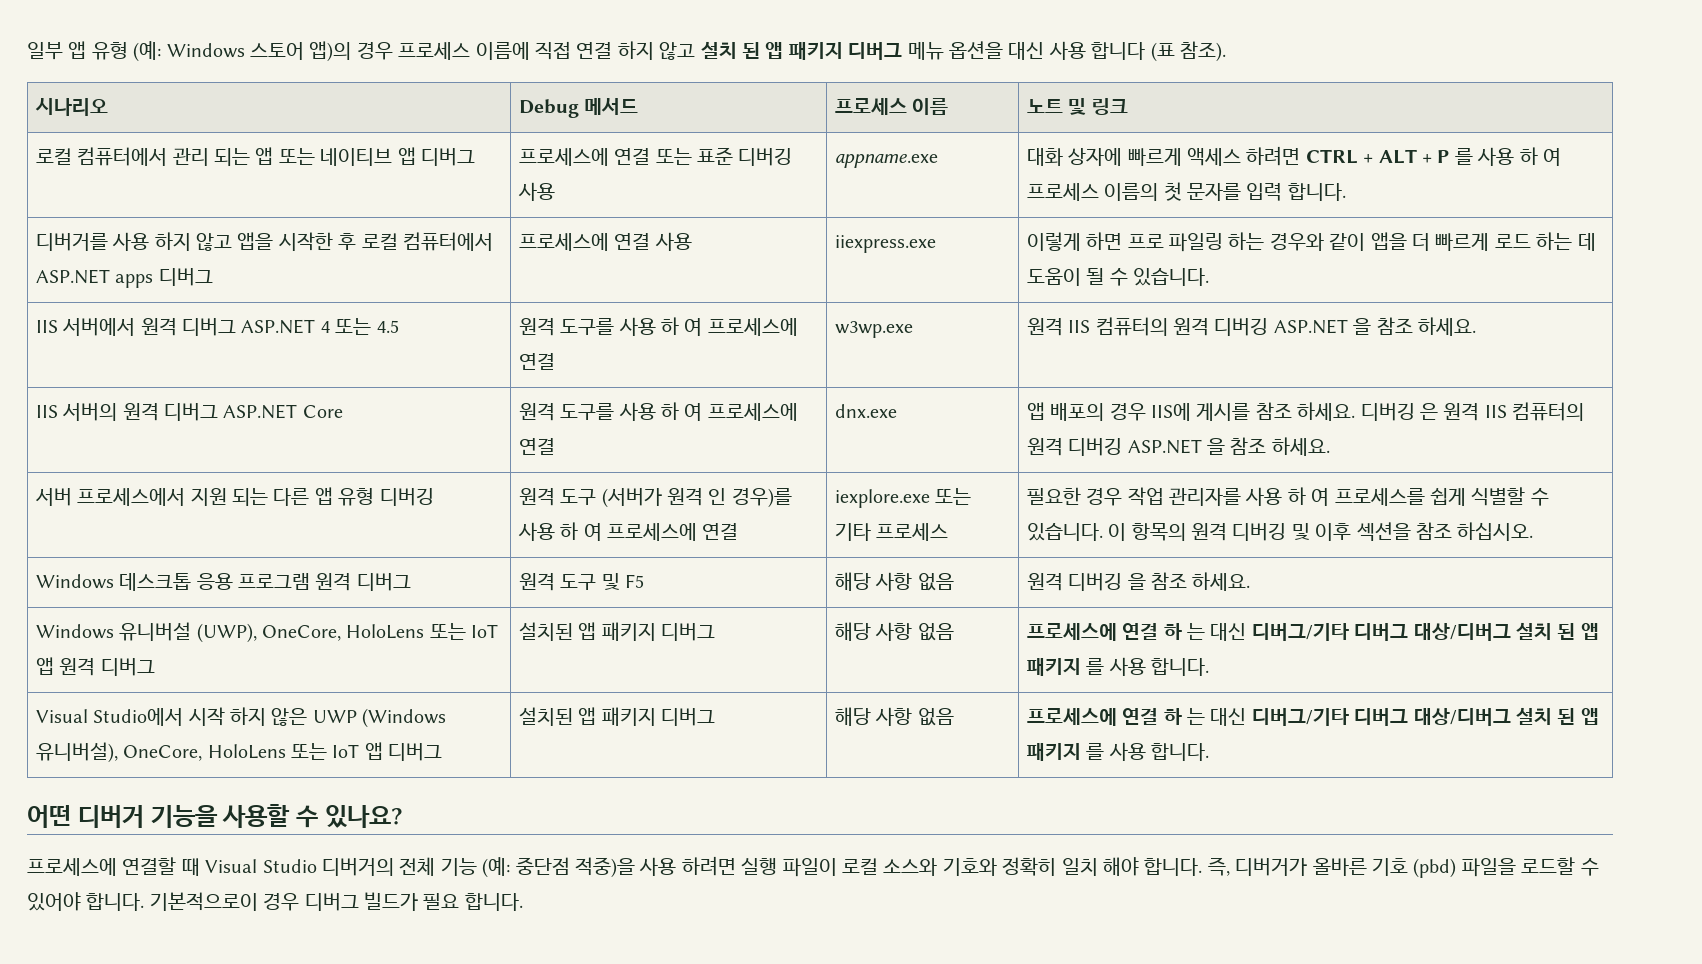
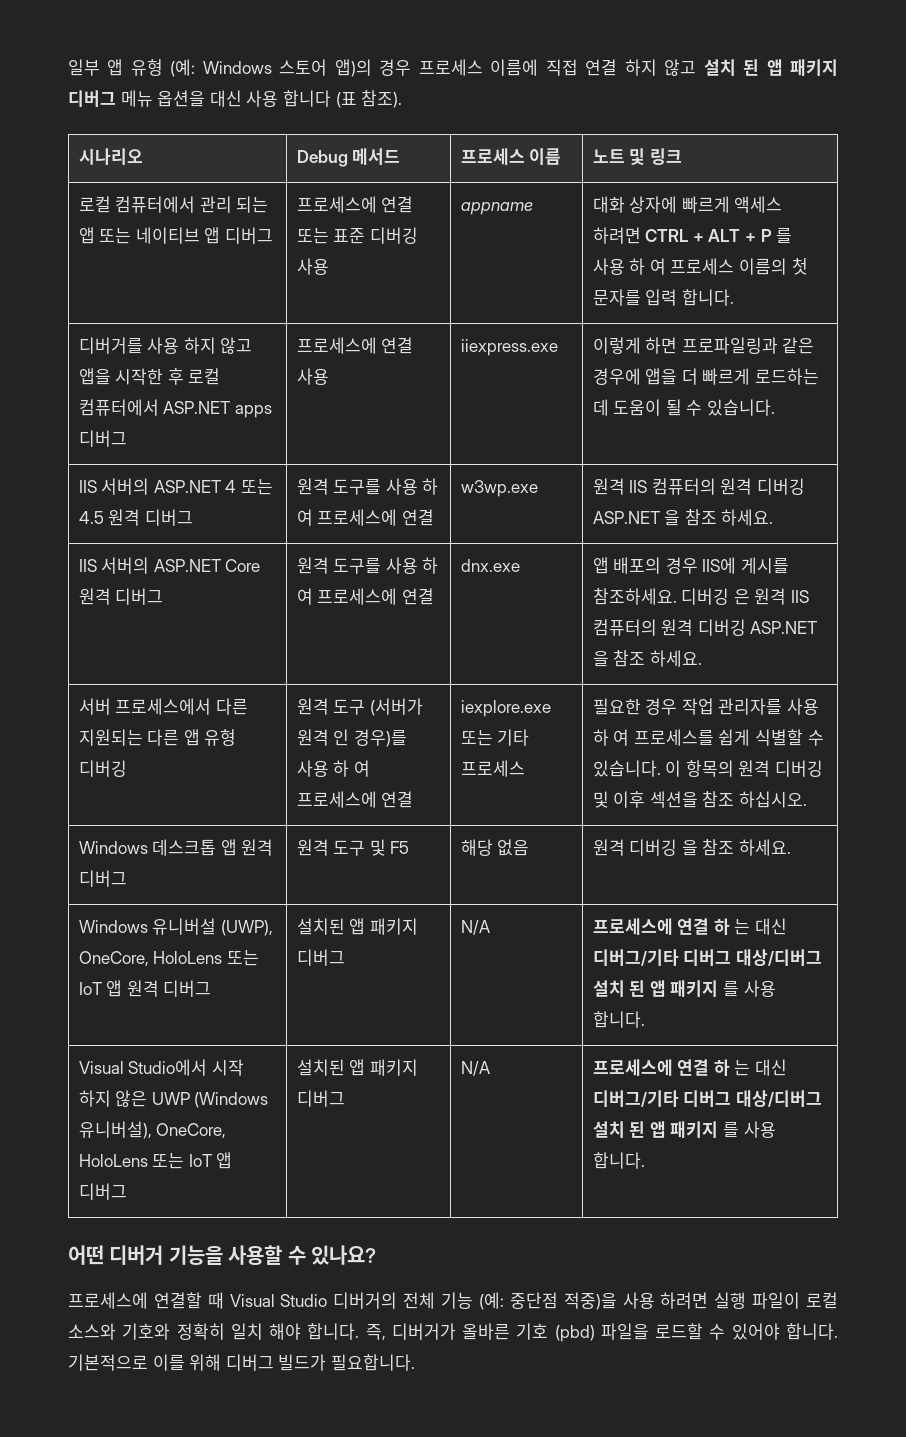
- 로컬 컴퓨터에서 관리 되는 앱 또는 네이티브 앱 디버그 | 프로세스에 연결 또는 표준 디버깅 사용 | appname.exe | 대화 상자에 빠르게 액세스 하려면 CTRL + ALT + P 를 사용 하 여 프로세스 이름의 첫 문자를 입력 합니다.
+ 로컬 컴퓨터에서 관리 되는 앱 또는 네이티브 앱 디버그 | 프로세스에 연결 또는 표준 디버깅 사용 | appname | 대화 상자에 빠르게 액세스 하려면 CTRL + ALT + P 를 사용 하 여 프로세스 이름의 첫 문자를 입력 합니다.
- 디버거를 사용 하지 않고 앱을 시작한 후 로컬 컴퓨터에서 ASP.NET apps 디버그 | 프로세스에 연결 사용 | iiexpress.exe | 이렇게 하면 프로 파일링 하는 경우와 같이 앱을 더 빠르게 로드 하는 데 도움이 될 수 있습니다.
+ 디버거를 사용 하지 않고 앱을 시작한 후 로컬 컴퓨터에서 ASP.NET apps 디버그 | 프로세스에 연결 사용 | iiexpress.exe | 이렇게 하면 프로파일링과 같은 경우에 앱을 더 빠르게 로드하는 데 도움이 될 수 있습니다.
- IIS 서버에서 원격 디버그 ASP.NET 4 또는 4.5 | 원격 도구를 사용 하 여 프로세스에 연결 | w3wp.exe | 원격 IIS 컴퓨터의 원격 디버깅 ASP.NET 을 참조 하세요.
+ IIS 서버의 ASP.NET 4 또는 4.5 원격 디버그 | 원격 도구를 사용 하 여 프로세스에 연결 | w3wp.exe | 원격 IIS 컴퓨터의 원격 디버깅 ASP.NET 을 참조 하세요.
- IIS 서버의 원격 디버그 ASP.NET Core | 원격 도구를 사용 하 여 프로세스에 연결 | dnx.exe | 앱 배포의 경우 IIS에 게시를 참조 하세요. 디버깅 은 원격 IIS 컴퓨터의 원격 디버깅 ASP.NET 을 참조 하세요.
+ IIS 서버의 ASP.NET Core 원격 디버그 | 원격 도구를 사용 하 여 프로세스에 연결 | dnx.exe | 앱 배포의 경우 IIS에 게시를 참조하세요. 디버깅 은 원격 IIS 컴퓨터의 원격 디버깅 ASP.NET 을 참조 하세요.
- 서버 프로세스에서 지원 되는 다른 앱 유형 디버깅
+ 서버 프로세스에서 다른 지원되는 다른 앱 유형 디버깅
- Windows 데스크톱 응용 프로그램 원격 디버그 | 원격 도구 및 F5 | 해당 사항 없음 | 원격 디버깅 을 참조 하세요.
+ Windows 데스크톱 앱 원격 디버그 | 원격 도구 및 F5 | 해당 없음 | 원격 디버깅 을 참조 하세요.
- Windows 유니버설 (UWP), OneCore, HoloLens 또는 IoT 앱 원격 디버그 | 설치된 앱 패키지 디버그 | 해당 사항 없음 | 프로세스에 연결 하 는 대신 디버그/기타 디버그 대상/디버그 설치 된 앱 패키지 를 사용 합니다.
+ Windows 유니버설 (UWP), OneCore, HoloLens 또는 IoT 앱 원격 디버그 | 설치된 앱 패키지 디버그 | N/A | 프로세스에 연결 하 는 대신 디버그/기타 디버그 대상/디버그 설치 된 앱 패키지 를 사용 합니다.
- Visual Studio에서 시작 하지 않은 UWP (Windows 유니버설), OneCore, HoloLens 또는 IoT 앱 디버그 | 설치된 앱 패키지 디버그 | 해당 사항 없음 | 프로세스에 연결 하 는 대신 디버그/기타 디버그 대상/디버그 설치 된 앱 패키지 를 사용 합니다.
+ Visual Studio에서 시작 하지 않은 UWP (Windows 유니버설), OneCore, HoloLens 또는 IoT 앱 디버그 | 설치된 앱 패키지 디버그 | N/A | 프로세스에 연결 하 는 대신 디버그/기타 디버그 대상/디버그 설치 된 앱 패키지 를 사용 합니다.
- 기본적으로이 경우 디버그 빌드가 필요 합니다.
+ 기본적으로 이를 위해 디버그 빌드가 필요합니다.

